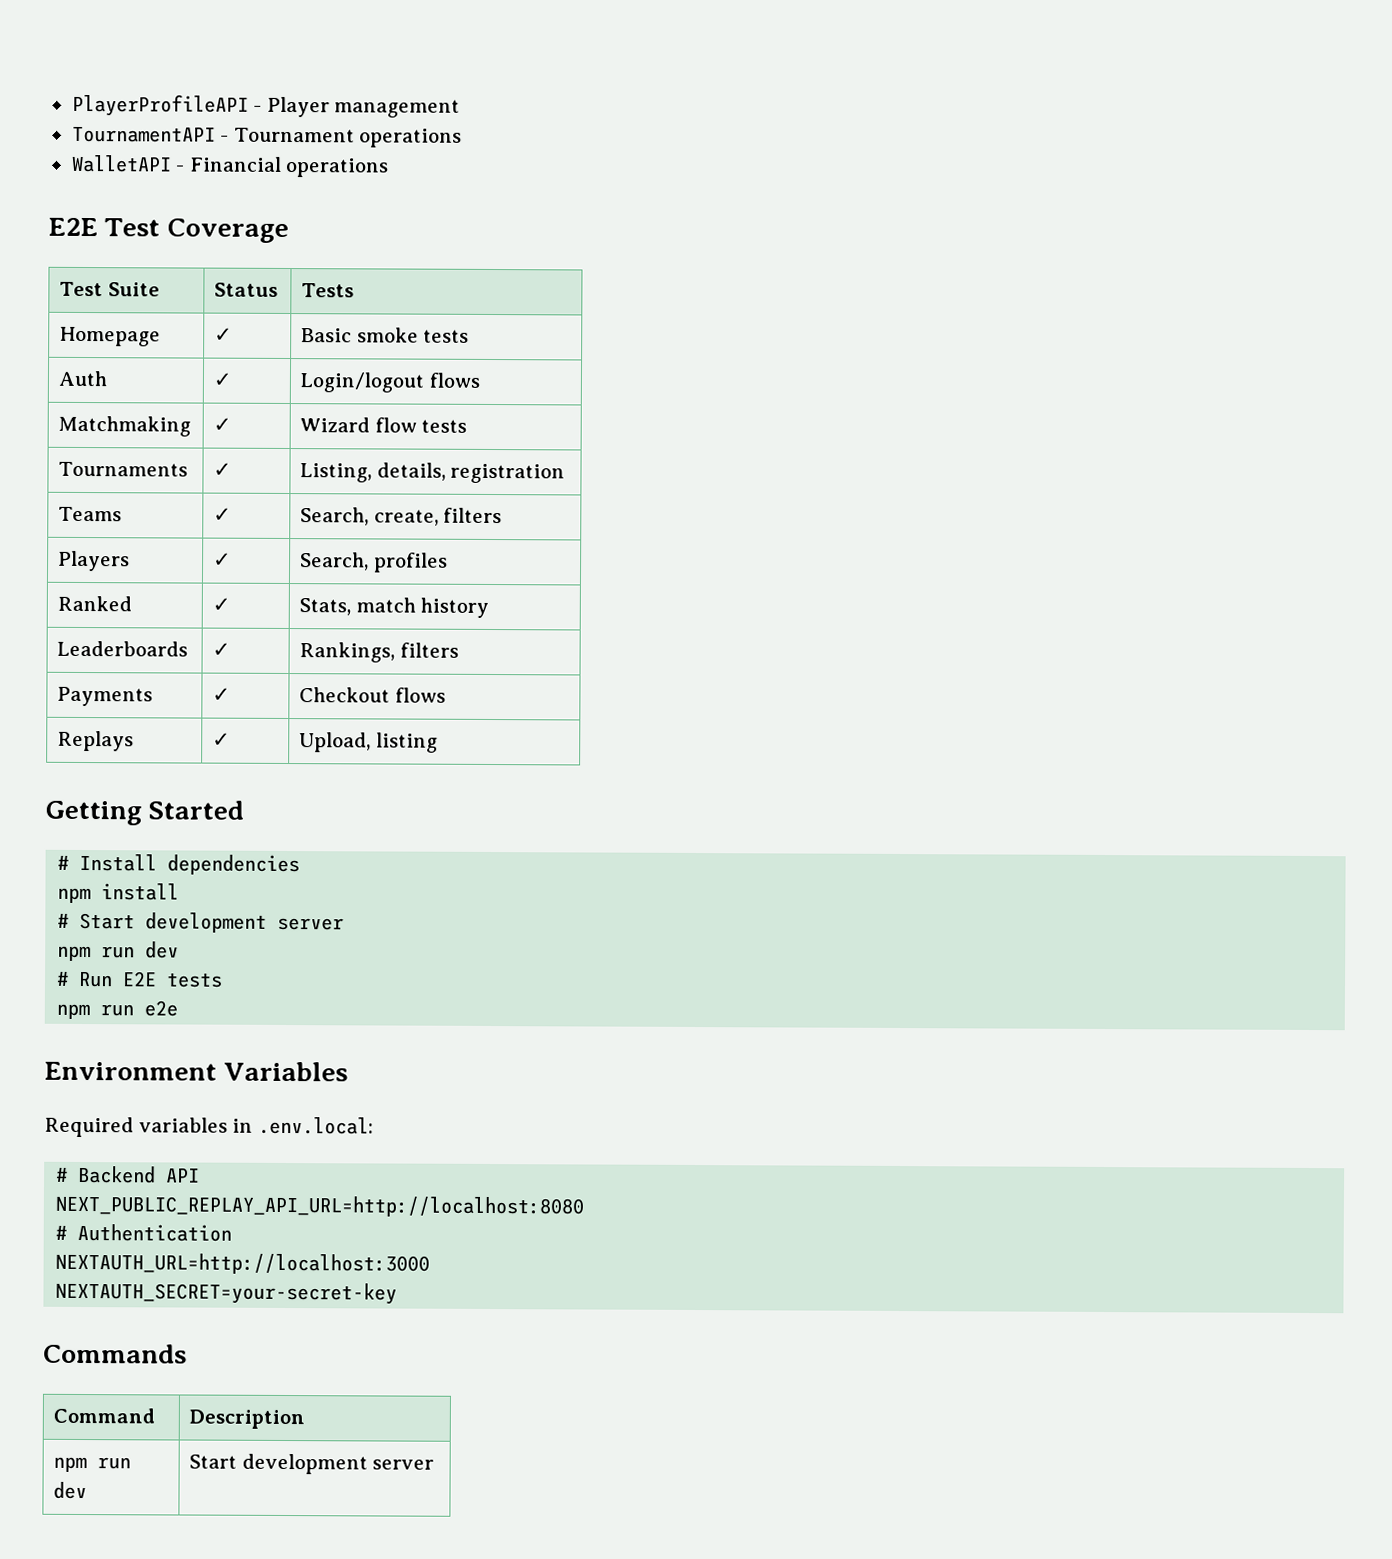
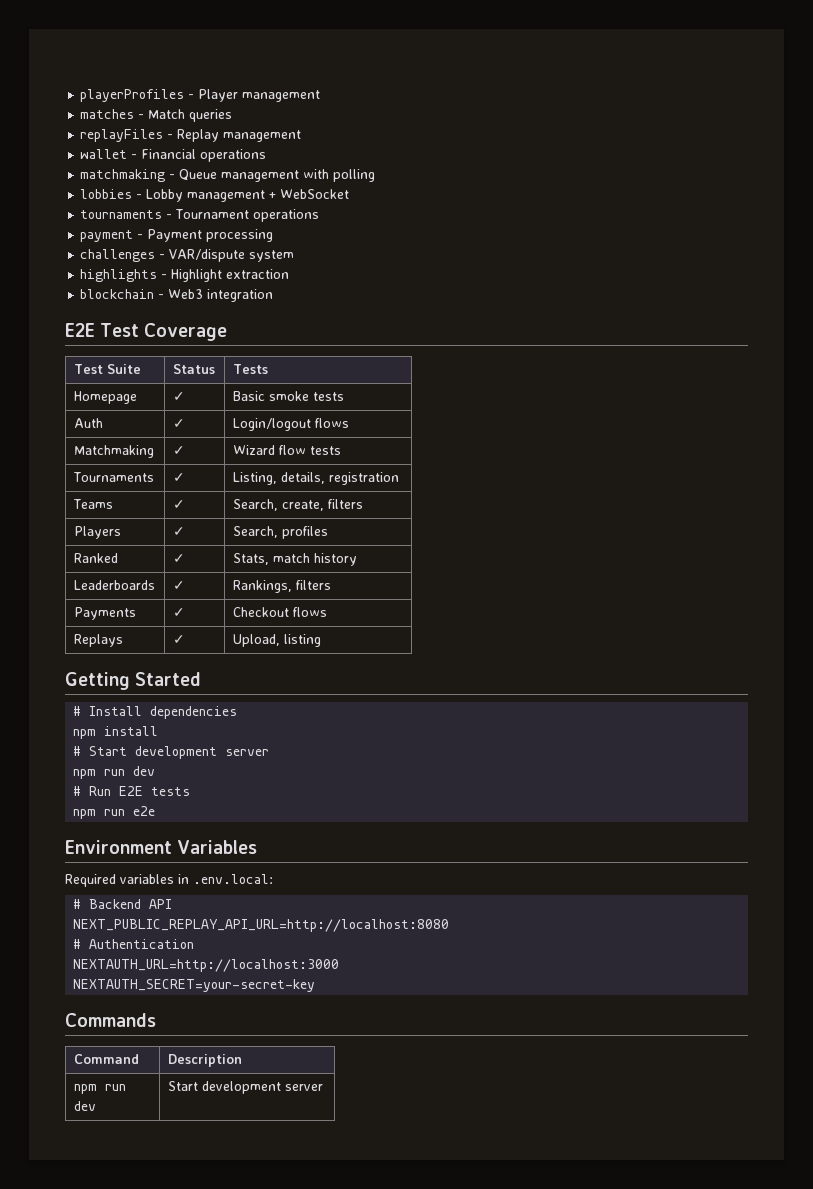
- PlayerProfileAPI - Player management
+ playerProfiles - Player management
- TournamentAPI - Tournament operations
- WalletAPI - Financial operations
+ matches - Match queries
+ replayFiles - Replay management
+ wallet - Financial operations
+ matchmaking - Queue management with polling
+ lobbies - Lobby management + WebSocket
+ tournaments - Tournament operations
+ payment - Payment processing
+ challenges - VAR/dispute system
+ highlights - Highlight extraction
+ blockchain - Web3 integration

